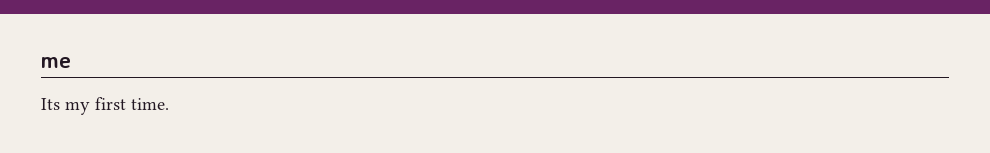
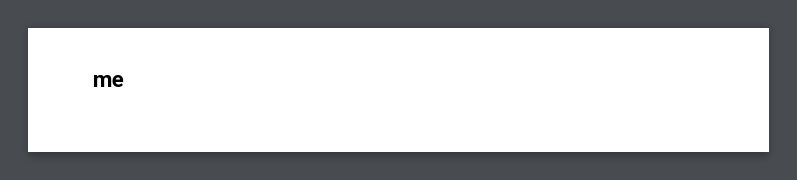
- Its my first time.

